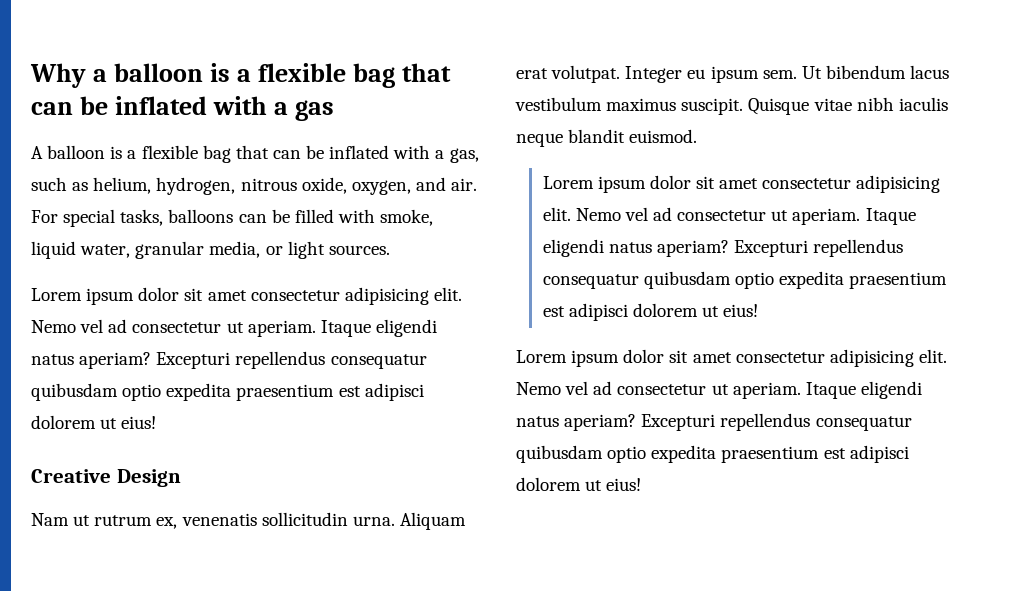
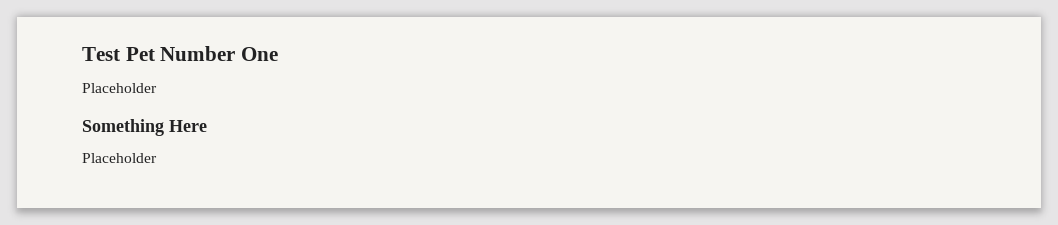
- Why a balloon is a flexible bag that can be inflated with a gas
- A balloon is a flexible bag that can be inflated with a gas, such as helium, hydrogen, nitrous oxide, oxygen, and air. For special tasks, balloons can be filled with smoke, liquid water, granular media, or light sources.
- Lorem ipsum dolor sit amet consectetur adipisicing elit. Nemo vel ad consectetur ut aperiam. Itaque eligendi natus aperiam? Excepturi repellendus consequatur quibusdam optio expedita praesentium est adipisci dolorem ut eius!
- Creative Design
- Nam ut rutrum ex, venenatis sollicitudin urna. Aliquam erat volutpat. Integer eu ipsum sem. Ut bibendum lacus vestibulum maximus suscipit. Quisque vitae nibh iaculis neque blandit euismod.
- Lorem ipsum dolor sit amet consectetur adipisicing elit. Nemo vel ad consectetur ut aperiam. Itaque eligendi natus aperiam? Excepturi repellendus consequatur quibusdam optio expedita praesentium est adipisci dolorem ut eius!
- Lorem ipsum dolor sit amet consectetur adipisicing elit. Nemo vel ad consectetur ut aperiam. Itaque eligendi natus aperiam? Excepturi repellendus consequatur quibusdam optio expedita praesentium est adipisci dolorem ut eius!
+ Test Pet Number One
+ Placeholder
+ Something Here
+ Placeholder

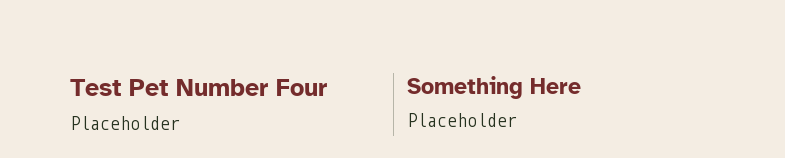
- Test Pet Number One
+ Test Pet Number Four

